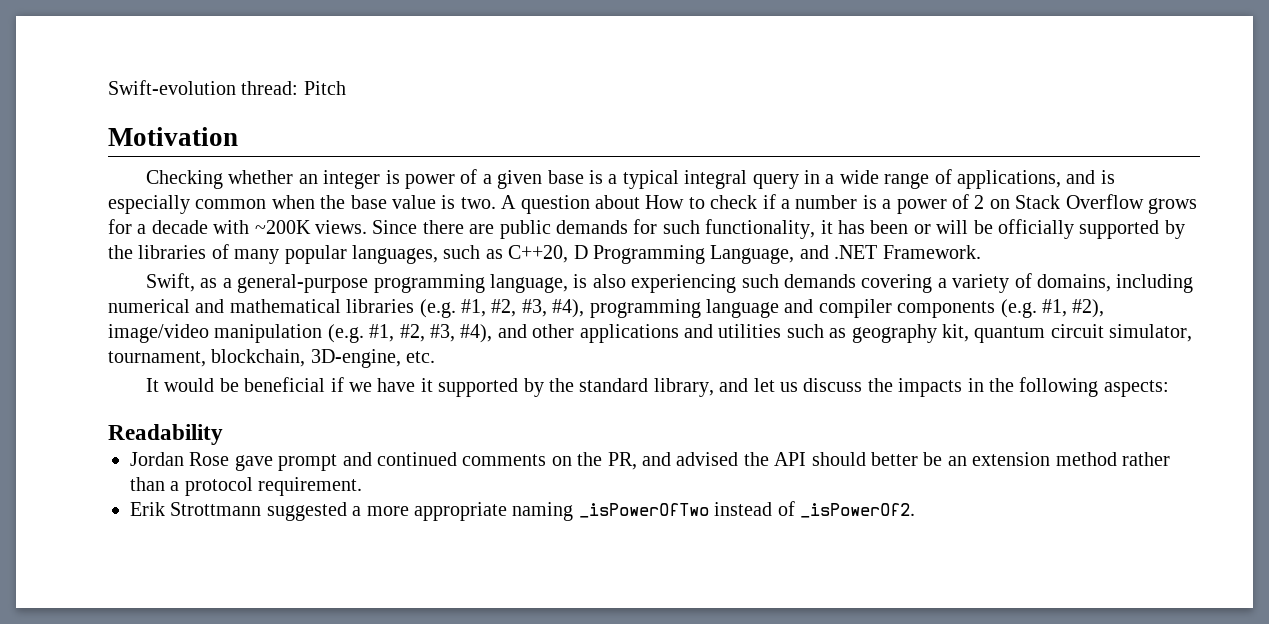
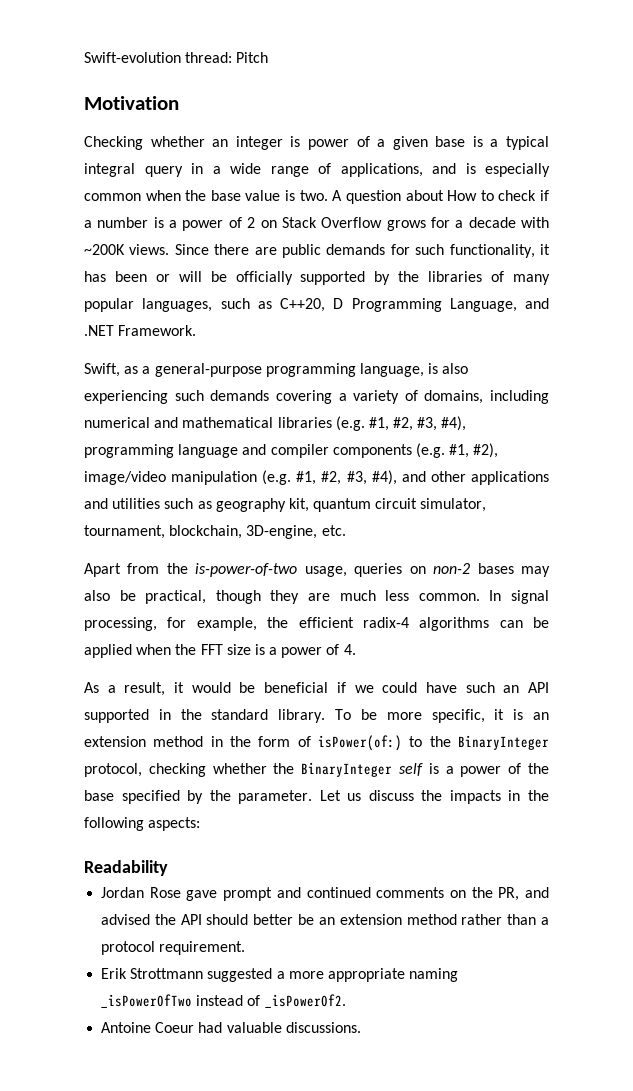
- It would be beneficial if we have it supported by the standard library, and let us discuss the impacts in the following aspects:
+ Apart from the is-power-of-two usage, queries on non-2 bases may also be practical, though they are much less common. In signal processing, for example, the efficient radix-4 algorithms can be applied when the FFT size is a power of 4.
+ As a result, it would be beneficial if we could have such an API supported in the standard library. To be more specific, it is an extension method in the form of isPower(of:) to the BinaryInteger protocol, checking whether the BinaryInteger self is a power of the base specified by the parameter. Let us discuss the impacts in the following aspects:
+ Antoine Coeur had valuable discussions.

